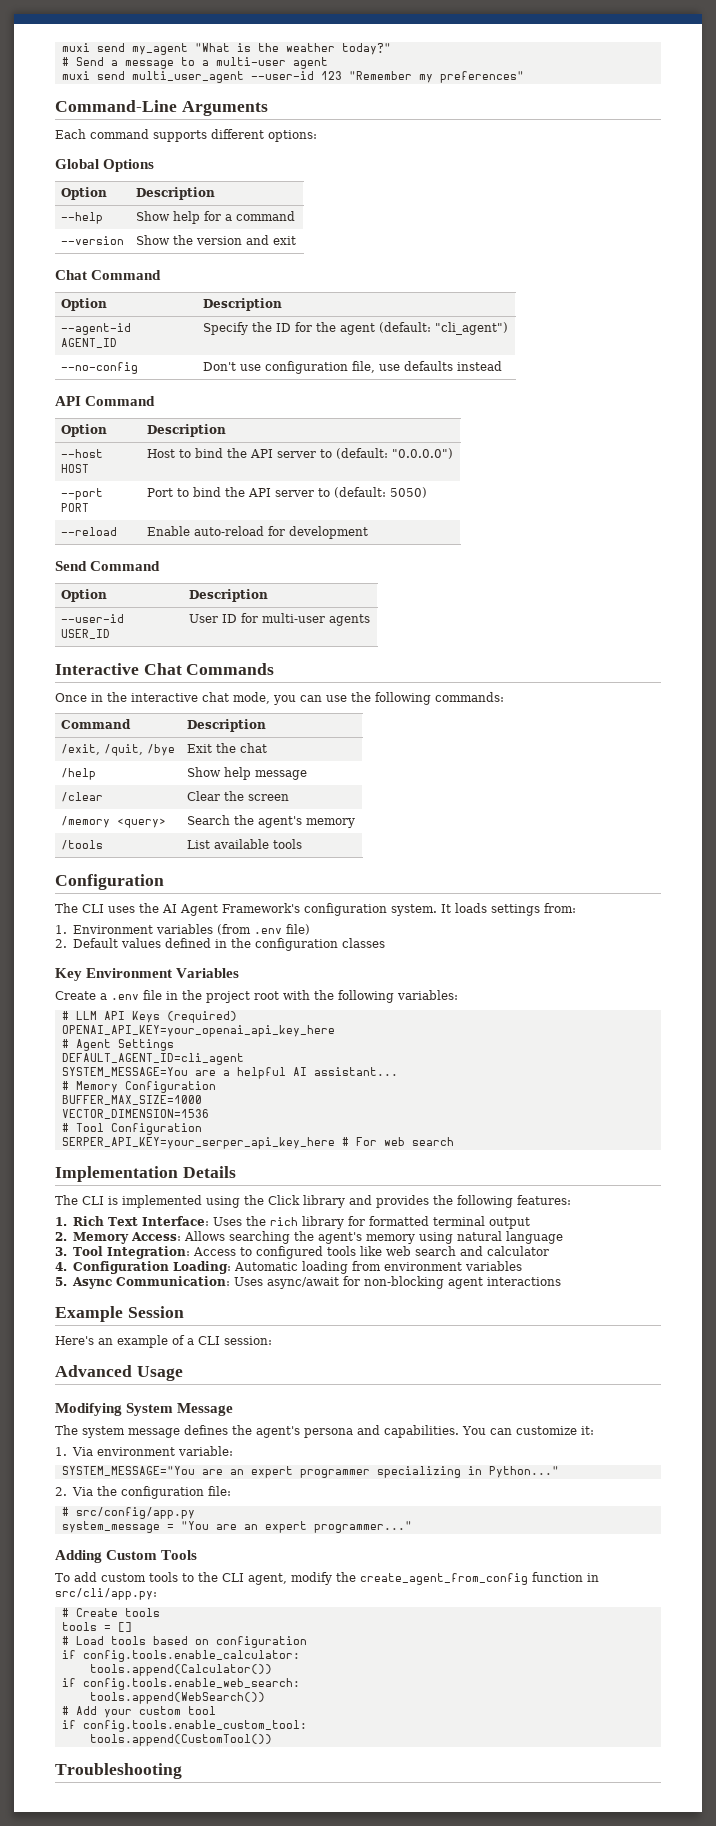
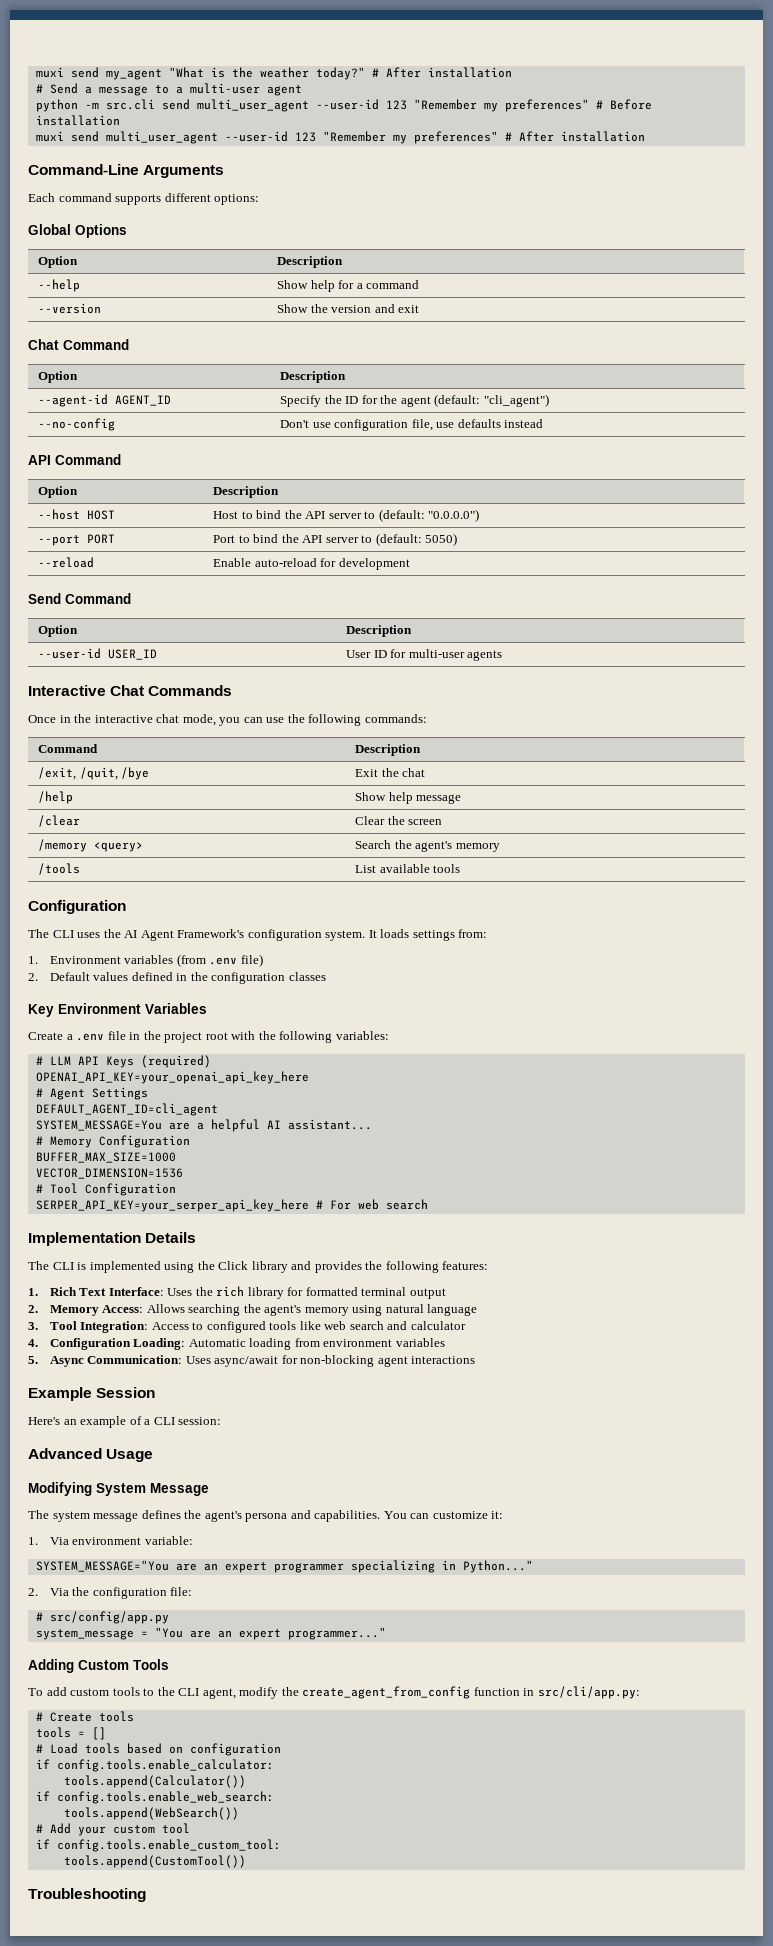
- muxi send my_agent "What is the weather today?"
+ muxi send my_agent "What is the weather today?" # After installation
+ python -m src.cli send multi_user_agent --user-id 123 "Remember my preferences" # Before installation
- muxi send multi_user_agent --user-id 123 "Remember my preferences"
+ muxi send multi_user_agent --user-id 123 "Remember my preferences" # After installation

